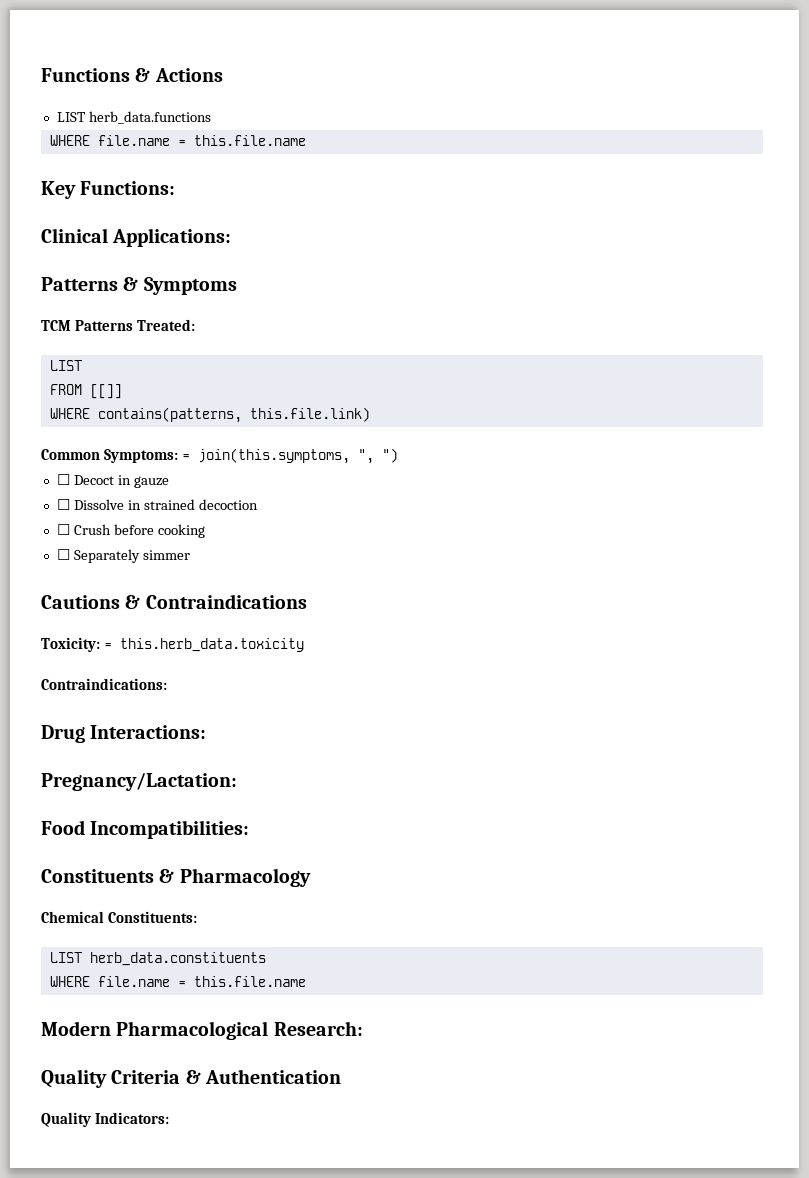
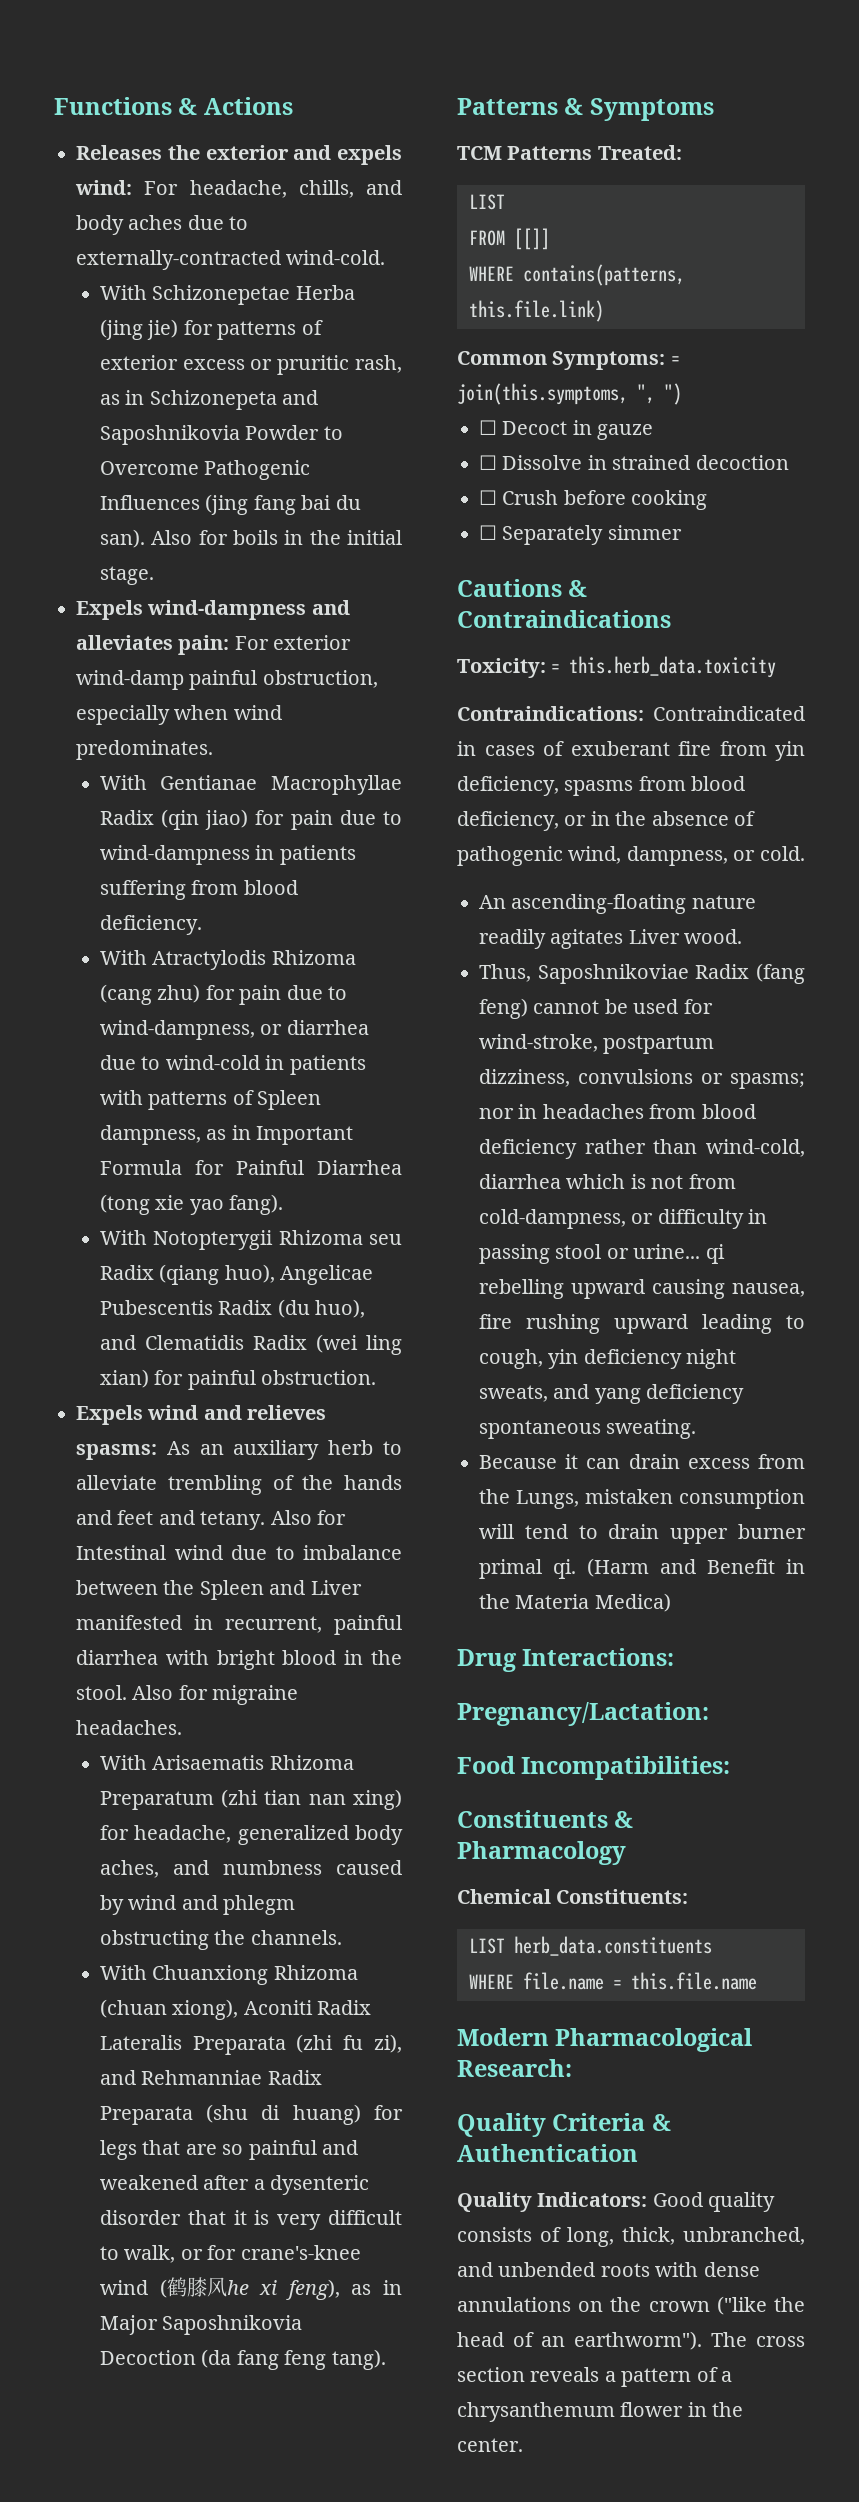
- LIST herb_data.functions
- WHERE file.name = this.file.name
- Key Functions:
- Clinical Applications:
+ Releases the exterior and expels wind: For headache, chills, and body aches due to externally-contracted wind-cold.
+ With Schizonepetae Herba (jing jie) for patterns of exterior excess or pruritic rash, as in Schizonepeta and Saposhnikovia Powder to Overcome Pathogenic Influences (jing fang bai du san). Also for boils in the initial stage.
+ Expels wind-dampness and alleviates pain: For exterior wind-damp painful obstruction, especially when wind predominates.
+ With Gentianae Macrophyllae Radix (qin jiao) for pain due to wind-dampness in patients suffering from blood deficiency.
+ With Atractylodis Rhizoma (cang zhu) for pain due to wind-dampness, or diarrhea due to wind-cold in patients with patterns of Spleen dampness, as in Important Formula for Painful Diarrhea (tong xie yao fang).
+ With Notopterygii Rhizoma seu Radix (qiang huo), Angelicae Pubescentis Radix (du huo), and Clematidis Radix (wei ling xian) for painful obstruction.
+ Expels wind and relieves spasms: As an auxiliary herb to alleviate trembling of the hands and feet and tetany. Also for Intestinal wind due to imbalance between the Spleen and Liver manifested in recurrent, painful diarrhea with bright blood in the stool. Also for migraine headaches.
+ With Arisaematis Rhizoma Preparatum (zhi tian nan xing) for headache, generalized body aches, and numbness caused by wind and phlegm obstructing the channels.
+ With Chuanxiong Rhizoma (chuan xiong), Aconiti Radix Lateralis Preparata (zhi fu zi), and Rehmanniae Radix Preparata (shu di huang) for legs that are so painful and weakened after a dysenteric disorder that it is very difficult to walk, or for crane's-knee wind (鹤膝风he xi feng), as in Major Saposhnikovia Decoction (da fang feng tang).
- Contraindications:
+ Contraindications: Contraindicated in cases of exuberant fire from yin deficiency, spasms from blood deficiency, or in the absence of pathogenic wind, dampness, or cold.
+ An ascending-floating nature readily agitates Liver wood.
+ Thus, Saposhnikoviae Radix (fang feng) cannot be used for wind-stroke, postpartum dizziness, convulsions or spasms; nor in headaches from blood deficiency rather than wind-cold, diarrhea which is not from cold-dampness, or difficulty in passing stool or urine... qi rebelling upward causing nausea, fire rushing upward leading to cough, yin deficiency night sweats, and yang deficiency spontaneous sweating.
+ Because it can drain excess from the Lungs, mistaken consumption will tend to drain upper burner primal qi. (Harm and Benefit in the Materia Medica)
- Quality Indicators:
+ Quality Indicators: Good quality consists of long, thick, unbranched, and unbended roots with dense annulations on the crown ("like the head of an earthworm"). The cross section reveals a pattern of a chrysanthemum flower in the center.

